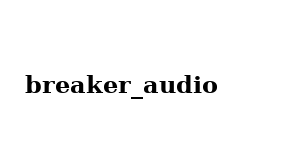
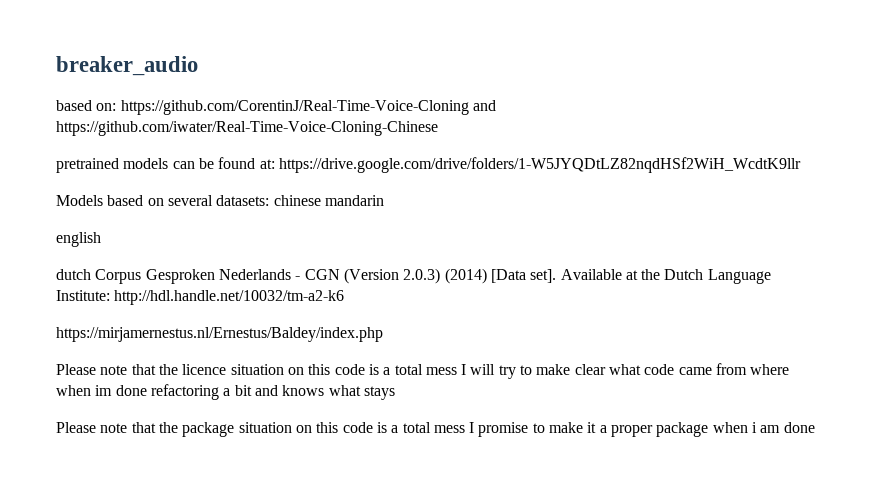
+ based on: https://github.com/CorentinJ/Real-Time-Voice-Cloning and https://github.com/iwater/Real-Time-Voice-Cloning-Chinese
+ pretrained models can be found at: https://drive.google.com/drive/folders/1-W5JYQDtLZ82nqdHSf2WiH_WcdtK9llr
+ Models based on several datasets: chinese mandarin
+ english
+ dutch Corpus Gesproken Nederlands - CGN (Version 2.0.3) (2014) [Data set]. Available at the Dutch Language Institute: http://hdl.handle.net/10032/tm-a2-k6
+ https://mirjamernestus.nl/Ernestus/Baldey/index.php
+ Please note that the licence situation on this code is a total mess I will try to make clear what code came from where when im done refactoring a bit and knows what stays
+ Please note that the package situation on this code is a total mess I promise to make it a proper package when i am done

